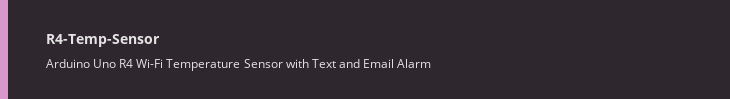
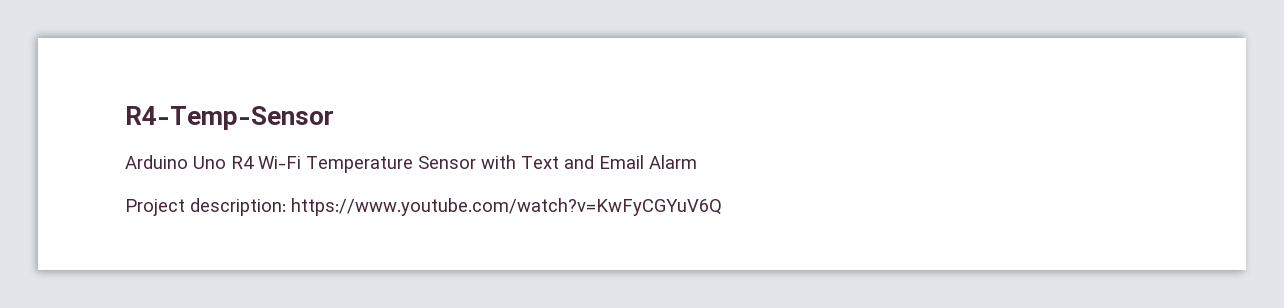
+ Project description: https://www.youtube.com/watch?v=KwFyCGYuV6Q

